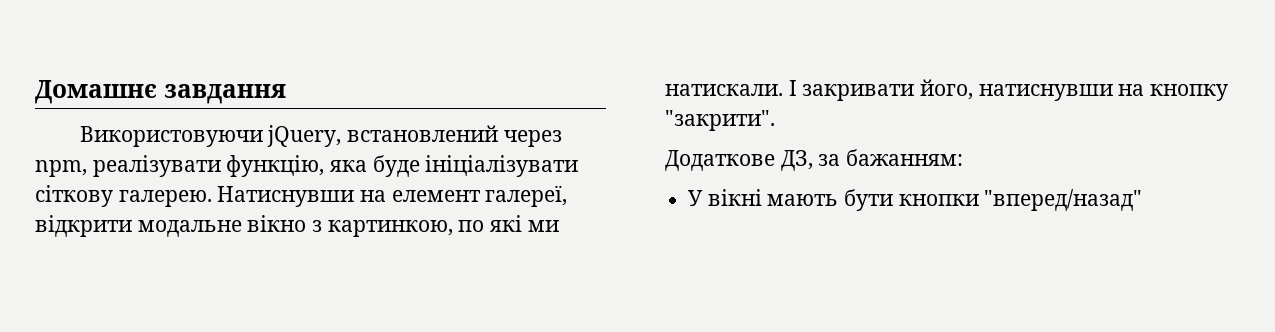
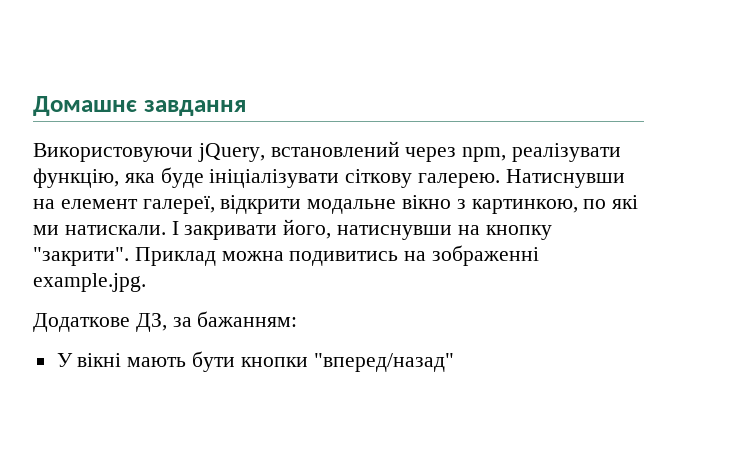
+ Приклад можна подивитись на зображенні example.jpg.

